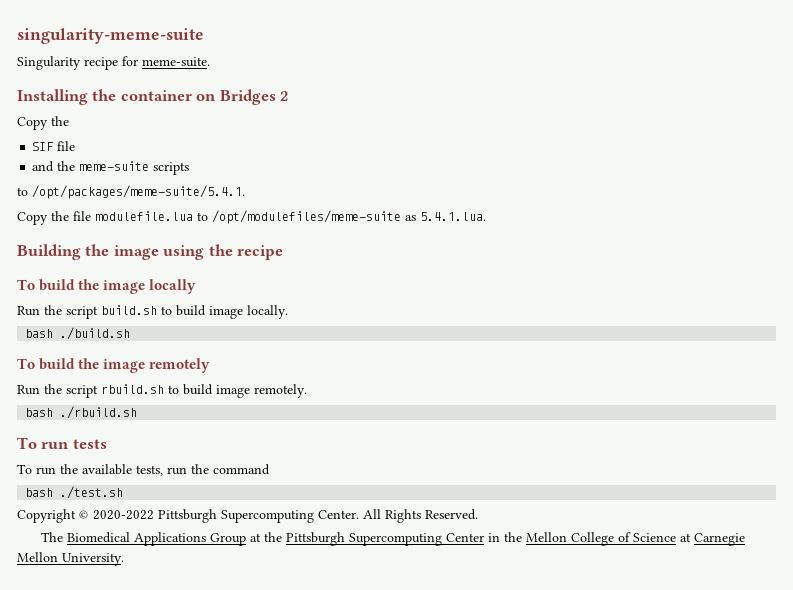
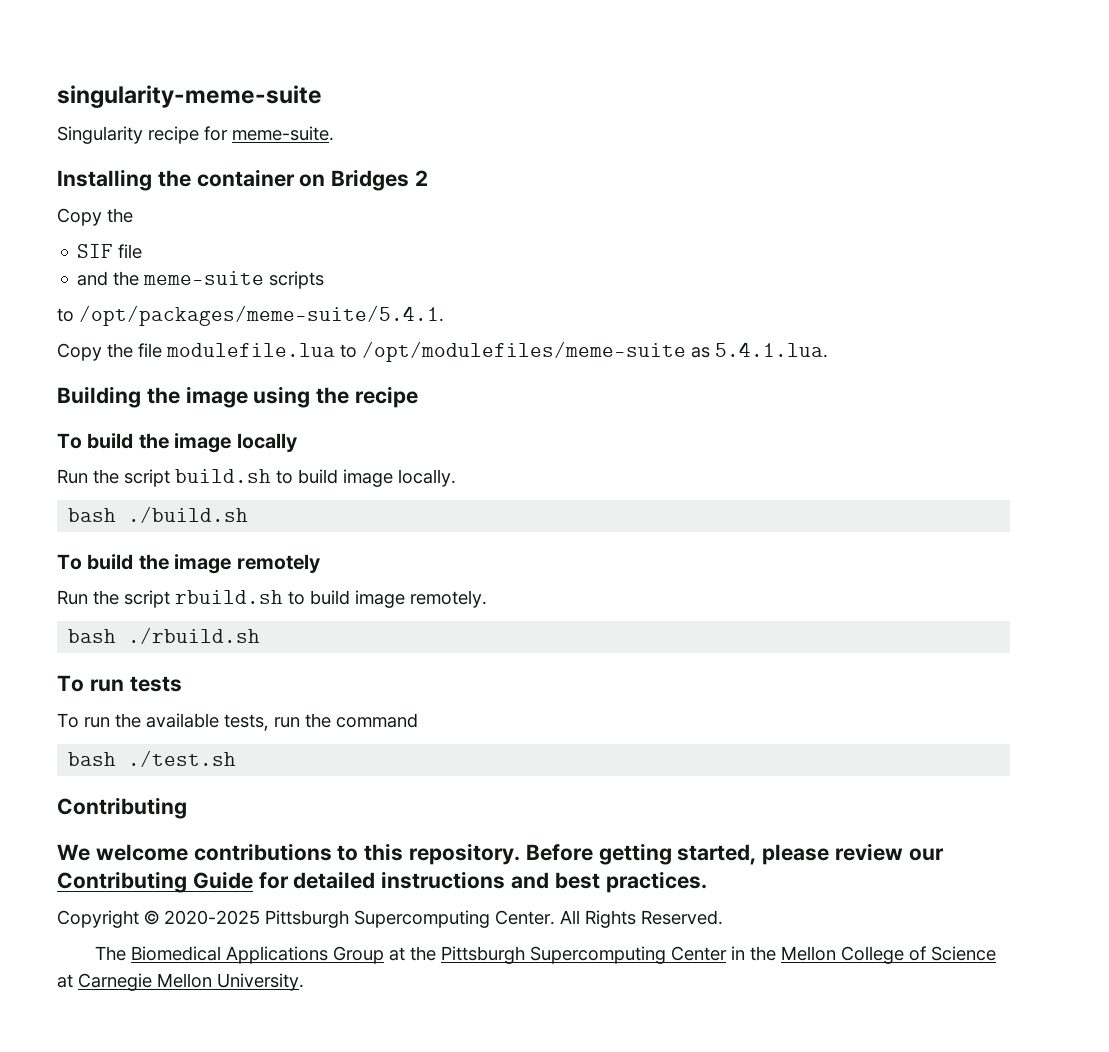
  bash ./test.sh
+ Contributing
+ We welcome contributions to this repository. Before getting started, please review our Contributing Guide for detailed instructions and best practices.
- Copyright © 2020-2022 Pittsburgh Supercomputing Center.
+ Copyright © 2020-2025 Pittsburgh Supercomputing Center.

